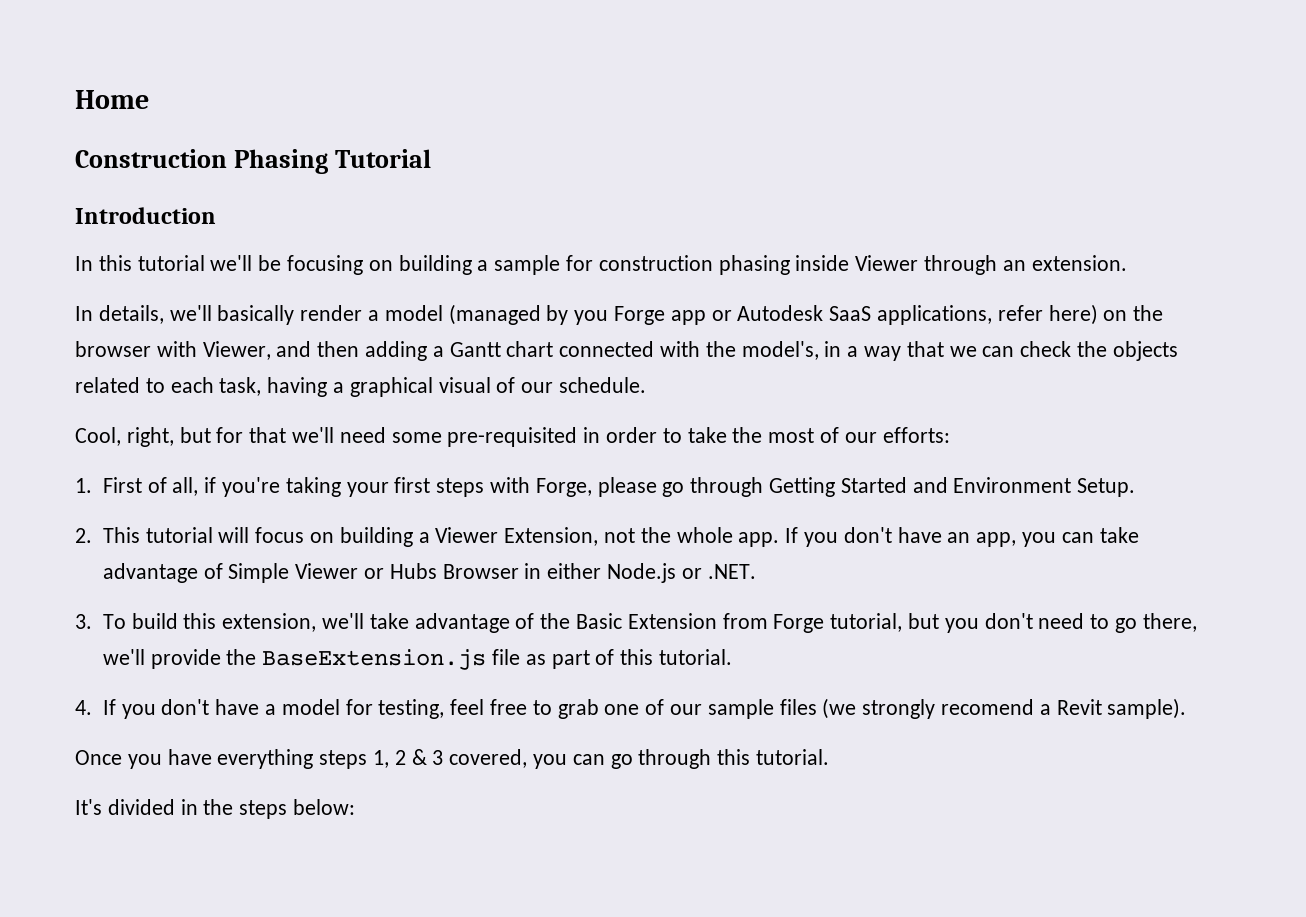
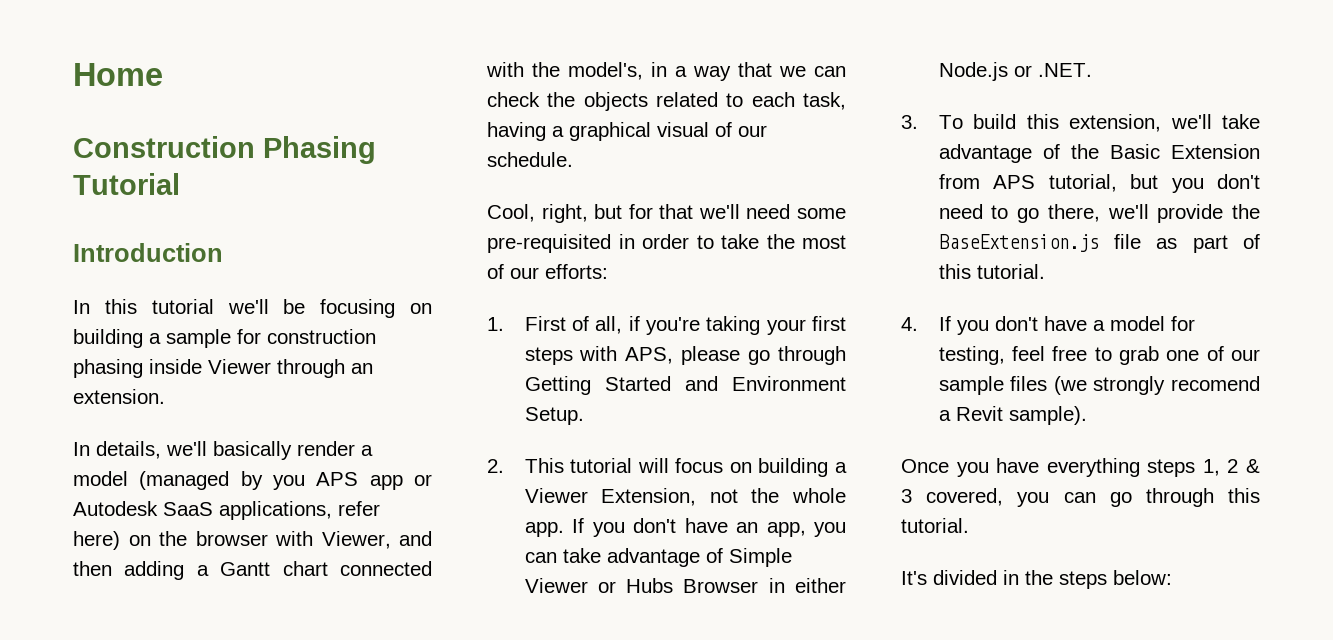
- In details, we'll basically render a model (managed by you Forge app or Autodesk SaaS applications, refer here) on the browser with Viewer, and then adding a Gantt chart connected with the model's, in a way that we can check the objects related to each task, having a graphical visual of our schedule.
+ In details, we'll basically render a model (managed by you APS app or Autodesk SaaS applications, refer here) on the browser with Viewer, and then adding a Gantt chart connected with the model's, in a way that we can check the objects related to each task, having a graphical visual of our schedule.
- 1. First of all, if you're taking your first steps with Forge, please go through Getting Started and Environment Setup.
+ 1. First of all, if you're taking your first steps with APS, please go through Getting Started and Environment Setup.
- 3. To build this extension, we'll take advantage of the Basic Extension from Forge tutorial, but you don't need to go there, we'll provide the BaseExtension.js file as part of this tutorial.
+ 3. To build this extension, we'll take advantage of the Basic Extension from APS tutorial, but you don't need to go there, we'll provide the BaseExtension.js file as part of this tutorial.

